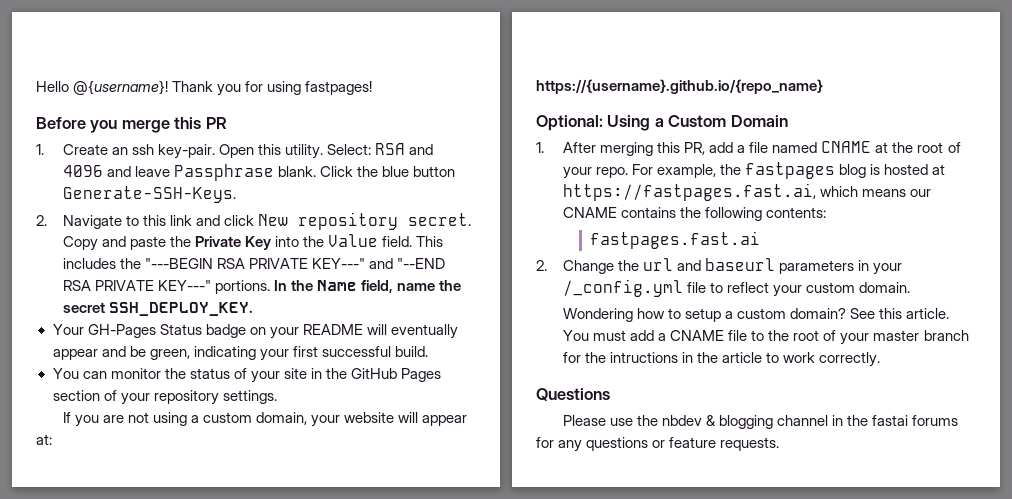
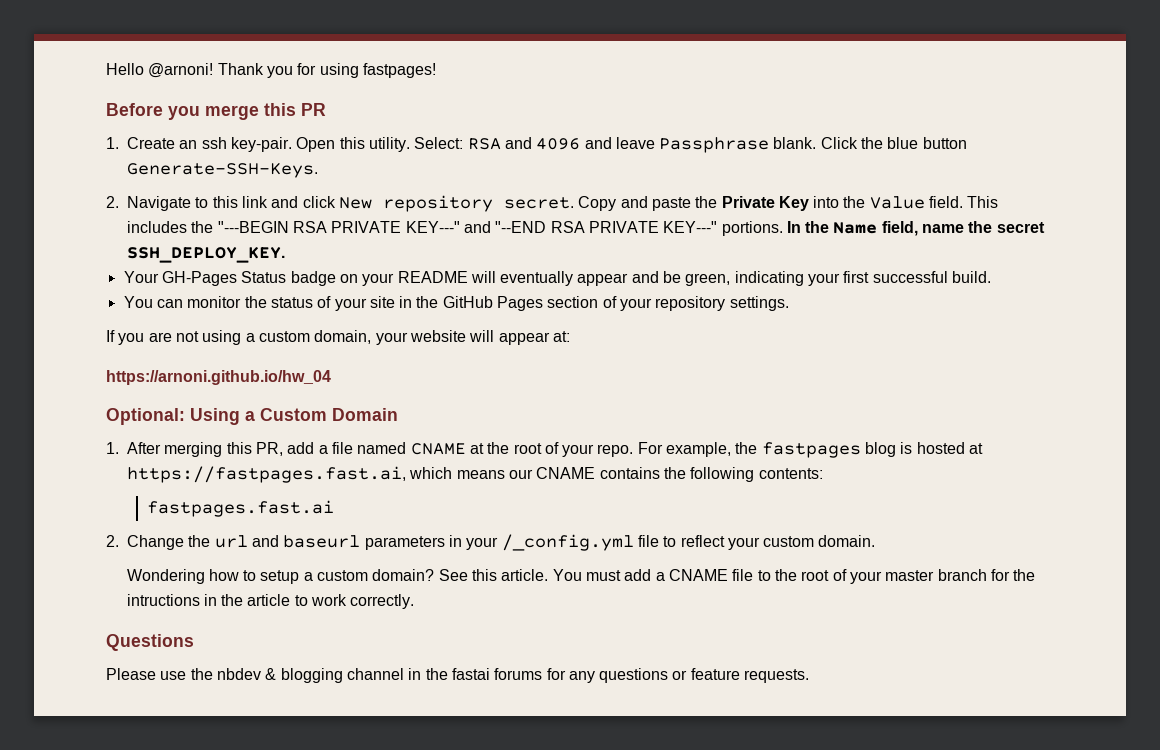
- Hello @{username}!
+ Hello @arnoni!
- https://{username}.github.io/{repo_name}
+ https://arnoni.github.io/hw_04

